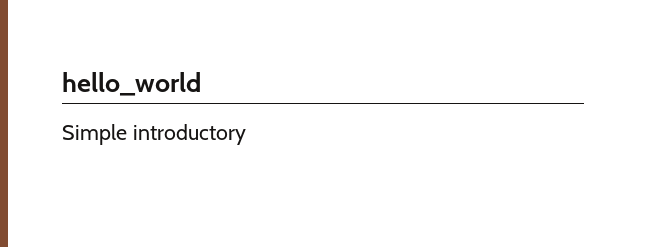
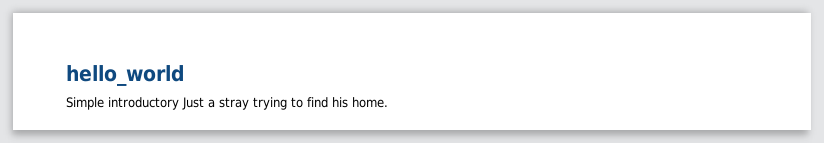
- Simple introductory
+ Simple introductory Just a stray trying to find his home.

